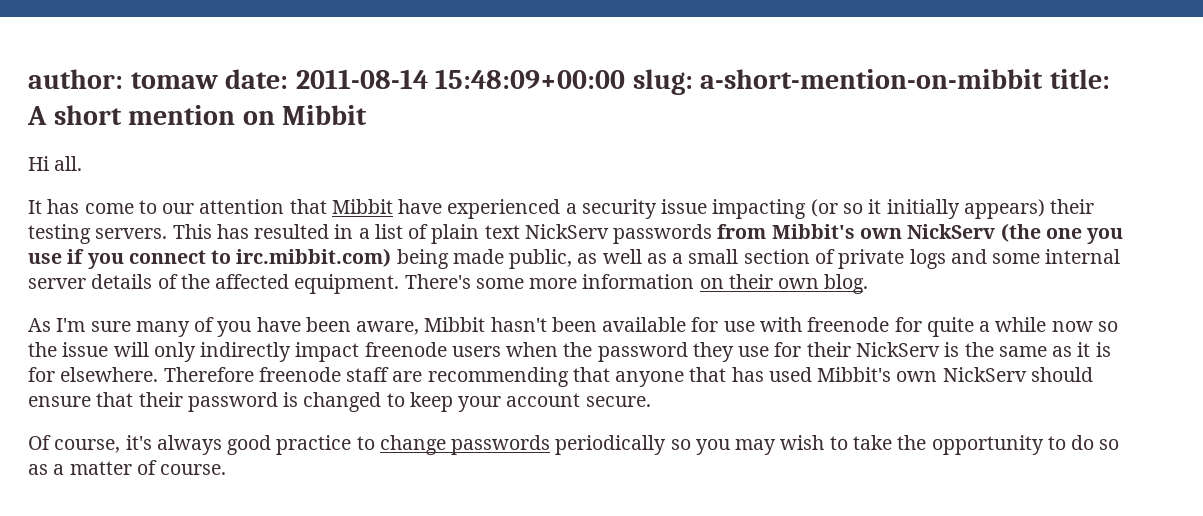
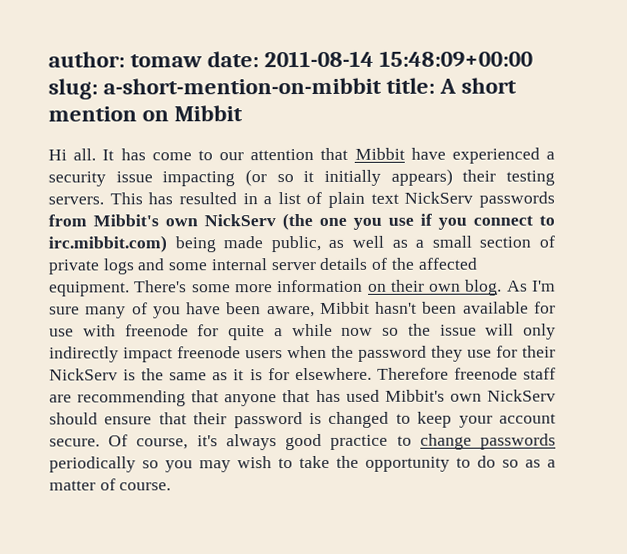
- Hi all.
- It has come to our attention that Mibbit have experienced a security issue impacting (or so it initially appears) their testing servers.
+ Hi all. It has come to our attention that Mibbit have experienced a security issue impacting (or so it initially appears) their testing servers.
- There's some more information on their own blog.
- As I'm sure many of you have been aware, Mibbit hasn't been available for use with freenode for quite a while now so the issue will only indirectly impact freenode users when the password they use for their NickServ is the same as it is for elsewhere.
+ There's some more information on their own blog. As I'm sure many of you have been aware, Mibbit hasn't been available for use with freenode for quite a while now so the issue will only indirectly impact freenode users when the password they use for their NickServ is the same as it is for elsewhere.
- Therefore freenode staff are recommending that anyone that has used Mibbit's own NickServ should ensure that their password is changed to keep your account secure.
- Of course, it's always good practice to change passwords periodically so you may wish to take the opportunity to do so as a matter of course.
+ Therefore freenode staff are recommending that anyone that has used Mibbit's own NickServ should ensure that their password is changed to keep your account secure. Of course, it's always good practice to change passwords periodically so you may wish to take the opportunity to do so as a matter of course.

